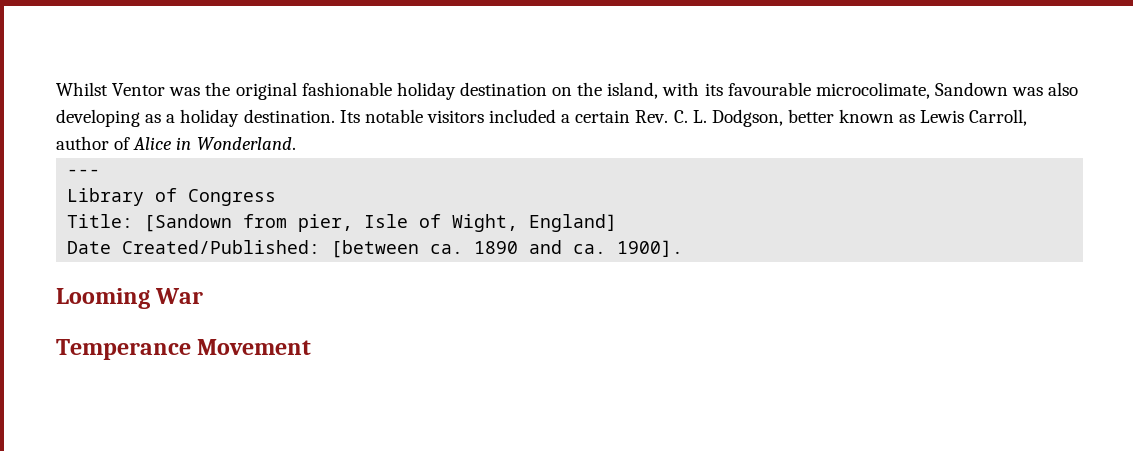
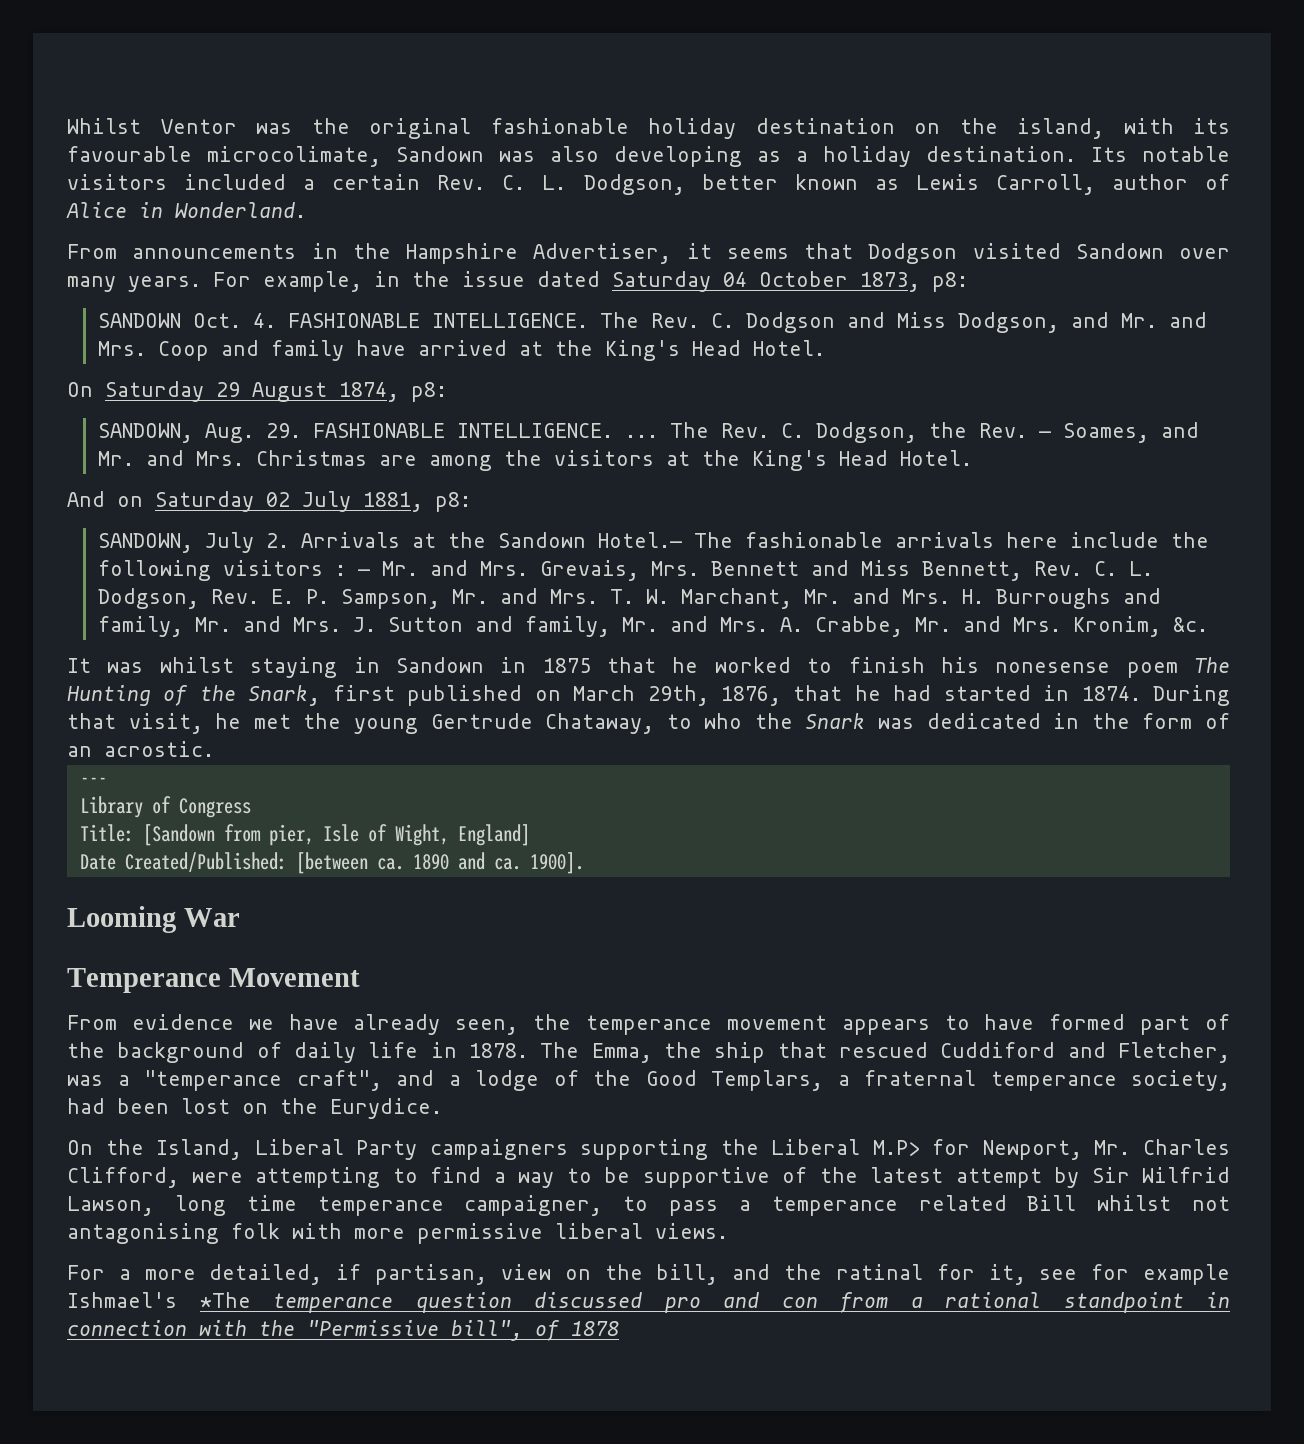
+ From announcements in the Hampshire Advertiser, it seems that Dodgson visited Sandown over many years. For example, in the issue dated Saturday 04 October 1873, p8:
+ SANDOWN Oct. 4. FASHIONABLE INTELLIGENCE. The Rev. C. Dodgson and Miss Dodgson, and Mr. and Mrs. Coop and family have arrived at the King's Head Hotel.
+ On Saturday 29 August 1874, p8:
+ SANDOWN, Aug. 29. FASHIONABLE INTELLIGENCE. ... The Rev. C. Dodgson, the Rev. — Soames, and Mr. and Mrs. Christmas are among the visitors at the King's Head Hotel.
+ And on Saturday 02 July 1881, p8:
+ SANDOWN, July 2. Arrivals at the Sandown Hotel.— The fashionable arrivals here include the following visitors : — Mr. and Mrs. Grevais, Mrs. Bennett and Miss Bennett, Rev. C. L. Dodgson, Rev. E. P. Sampson, Mr. and Mrs. T. W. Marchant, Mr. and Mrs. H. Burroughs and family, Mr. and Mrs. J. Sutton and family, Mr. and Mrs. A. Crabbe, Mr. and Mrs. Kronim, &c.
+ It was whilst staying in Sandown in 1875 that he worked to finish his nonesense poem The Hunting of the Snark, first published on March 29th, 1876, that he had started in 1874. During that visit, he met the young Gertrude Chataway, to who the Snark was dedicated in the form of an acrostic.
+ From evidence we have already seen, the temperance movement appears to have formed part of the background of daily life in 1878. The Emma, the ship that rescued Cuddiford and Fletcher, was a "temperance craft", and a lodge of the Good Templars, a fraternal temperance society, had been lost on the Eurydice.
+ On the Island, Liberal Party campaigners supporting the Liberal M.P> for Newport, Mr. Charles Clifford, were attempting to find a way to be supportive of the latest attempt by Sir Wilfrid Lawson, long time temperance campaigner, to pass a temperance related Bill whilst not antagonising folk with more permissive liberal views.
+ For a more detailed, if partisan, view on the bill, and the ratinal for it, see for example Ishmael's *The temperance question discussed pro and con from a rational standpoint in connection with the "Permissive bill", of 1878

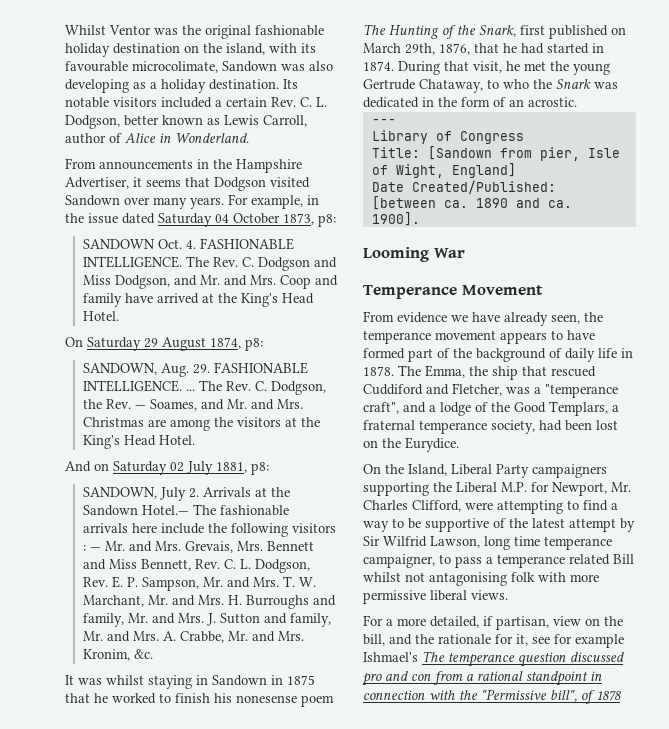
- On the Island, Liberal Party campaigners supporting the Liberal M.P> for Newport, Mr. Charles Clifford, were attempting to find a way to be supportive of the latest attempt by Sir Wilfrid Lawson, long time temperance campaigner, to pass a temperance related Bill whilst not antagonising folk with more permissive liberal views.
+ On the Island, Liberal Party campaigners supporting the Liberal M.P. for Newport, Mr. Charles Clifford, were attempting to find a way to be supportive of the latest attempt by Sir Wilfrid Lawson, long time temperance campaigner, to pass a temperance related Bill whilst not antagonising folk with more permissive liberal views.
- For a more detailed, if partisan, view on the bill, and the ratinal for it, see for example Ishmael's *The temperance question discussed pro and con from a rational standpoint in connection with the "Permissive bill", of 1878
+ For a more detailed, if partisan, view on the bill, and the rationale for it, see for example Ishmael's The temperance question discussed pro and con from a rational standpoint in connection with the "Permissive bill", of 1878

